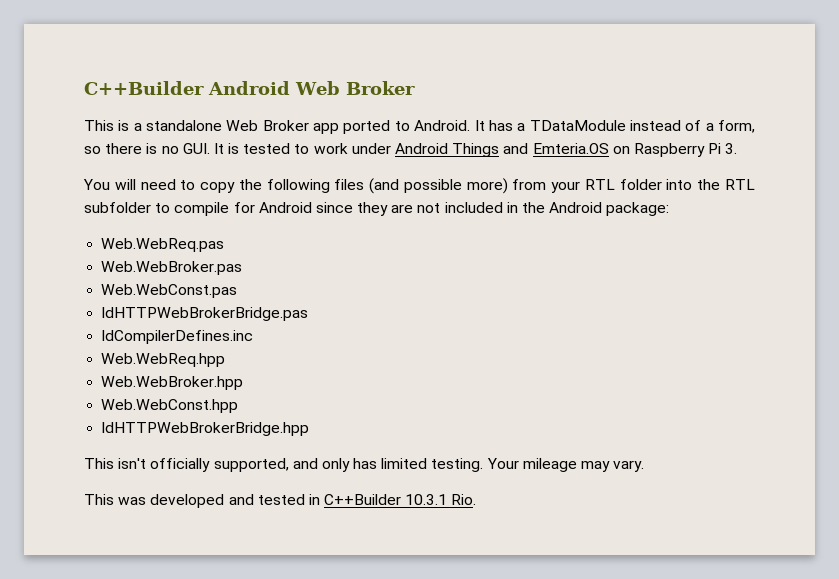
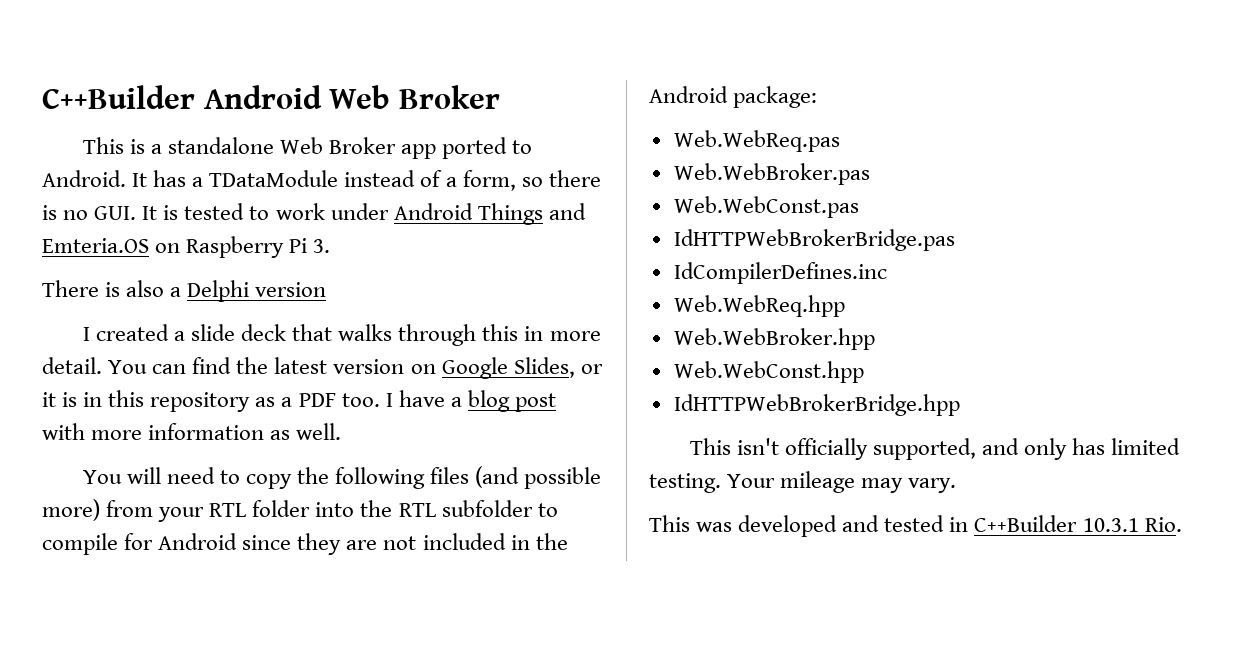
+ There is also a Delphi version
+ I created a slide deck that walks through this in more detail. You can find the latest version on Google Slides, or it is in this repository as a PDF too. I have a blog post with more information as well.

